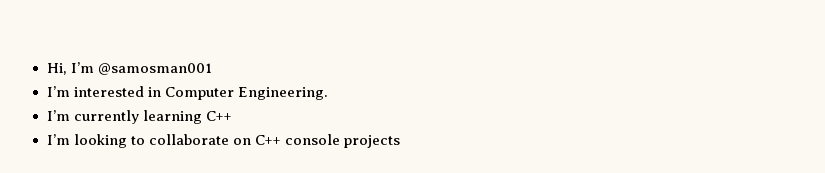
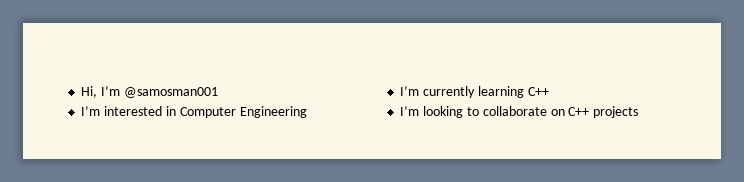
- I’m interested in Computer Engineering.
+ I’m interested in Computer Engineering
- I’m looking to collaborate on C++ console projects
+ I’m looking to collaborate on C++ projects

